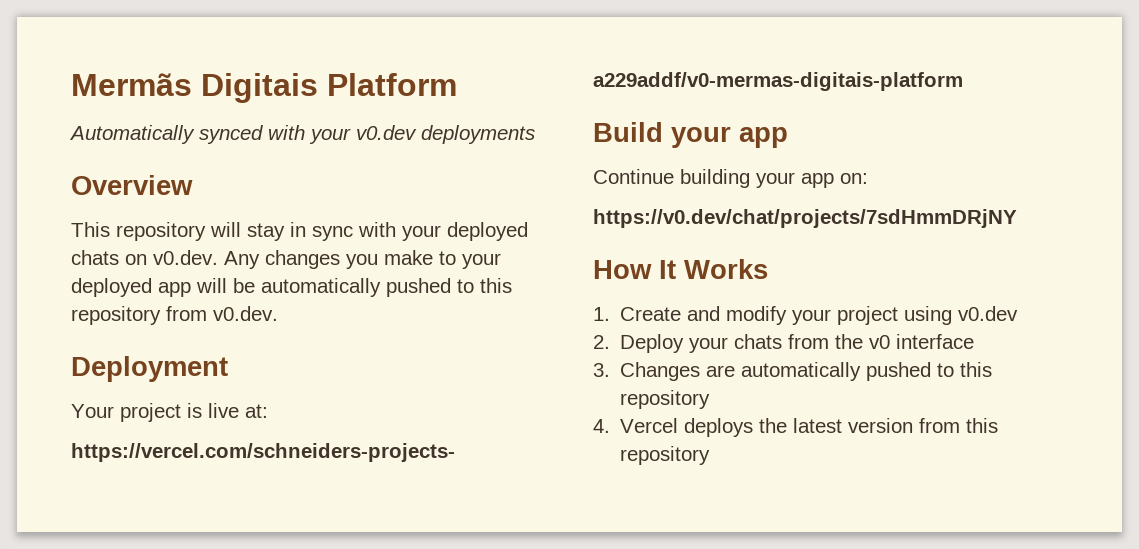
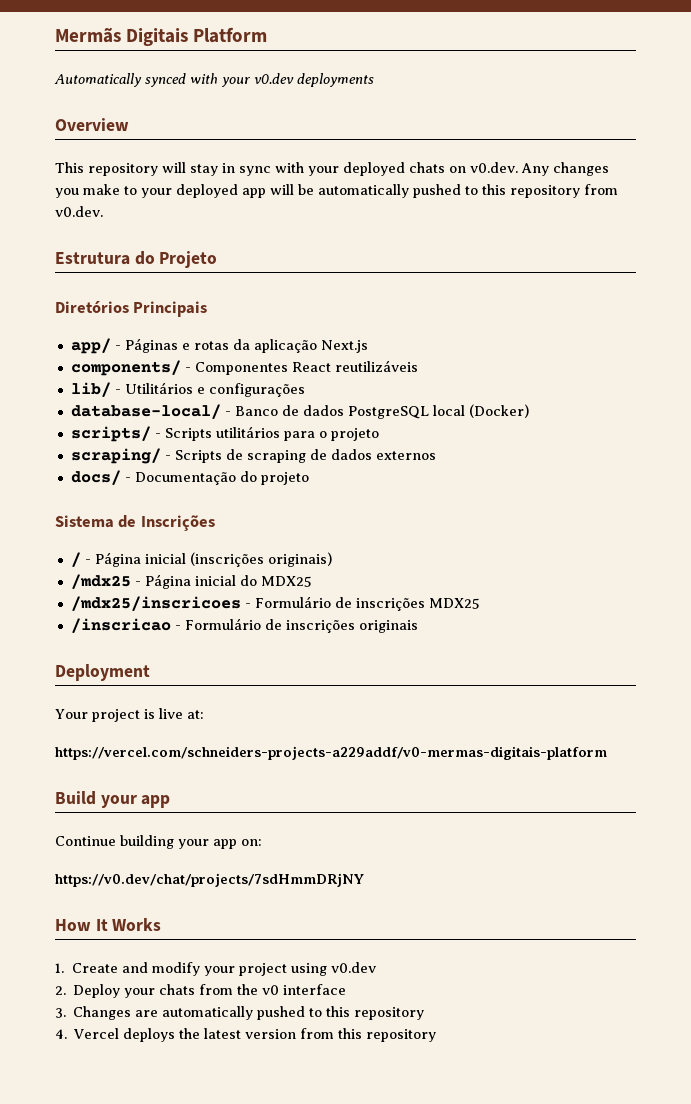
+ Estrutura do Projeto
+ Diretórios Principais
+ app/ - Páginas e rotas da aplicação Next.js
+ components/ - Componentes React reutilizáveis
+ lib/ - Utilitários e configurações
+ database-local/ - Banco de dados PostgreSQL local (Docker)
+ scripts/ - Scripts utilitários para o projeto
+ scraping/ - Scripts de scraping de dados externos
+ docs/ - Documentação do projeto
+ Sistema de Inscrições
+ / - Página inicial (inscrições originais)
+ /mdx25 - Página inicial do MDX25
+ /mdx25/inscricoes - Formulário de inscrições MDX25
+ /inscricao - Formulário de inscrições originais

